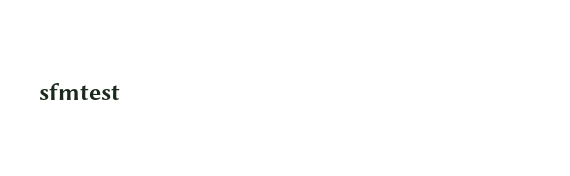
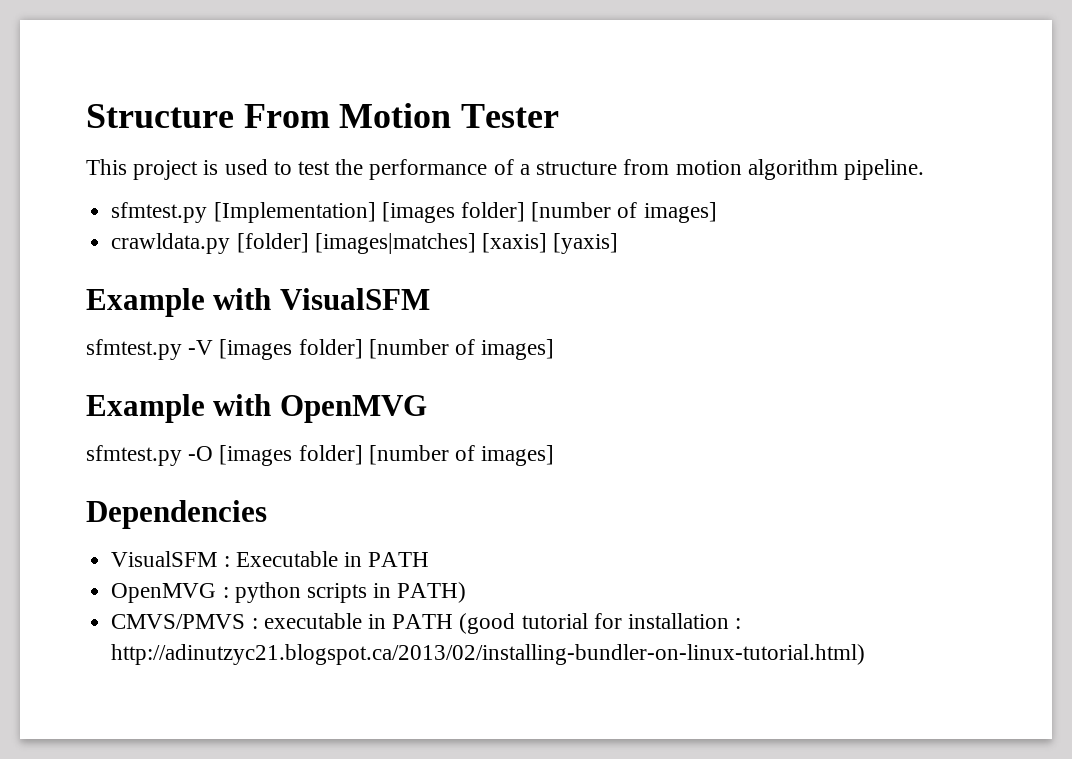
- sfmtest
+ Structure From Motion Tester
+ This project is used to test the performance of a structure from motion algorithm pipeline.
+ sfmtest.py [Implementation] [images folder] [number of images]
+ crawldata.py [folder] [images|matches] [xaxis] [yaxis]
+ Example with VisualSFM
+ sfmtest.py -V [images folder] [number of images]
+ Example with OpenMVG
+ sfmtest.py -O [images folder] [number of images]
+ Dependencies
+ VisualSFM : Executable in PATH
+ OpenMVG : python scripts in PATH)
+ CMVS/PMVS : executable in PATH (good tutorial for installation : http://adinutzyc21.blogspot.ca/2013/02/installing-bundler-on-linux-tutorial.html)

